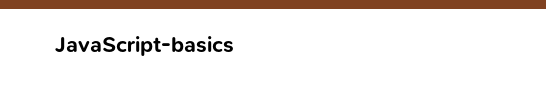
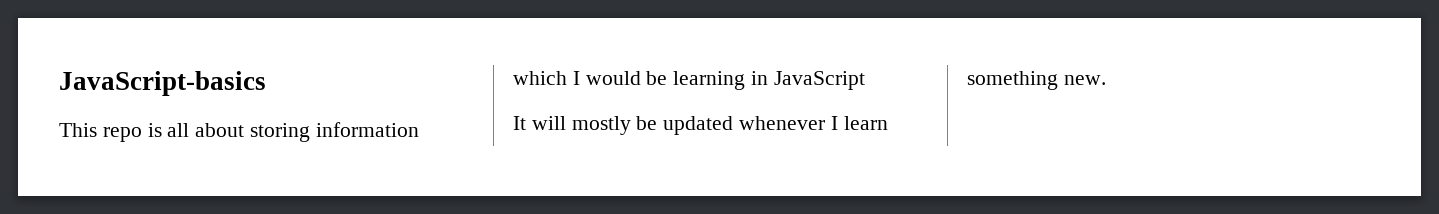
+ This repo is all about storing information which I would be learning in JavaScript
+ It will mostly be updated whenever I learn something new.

